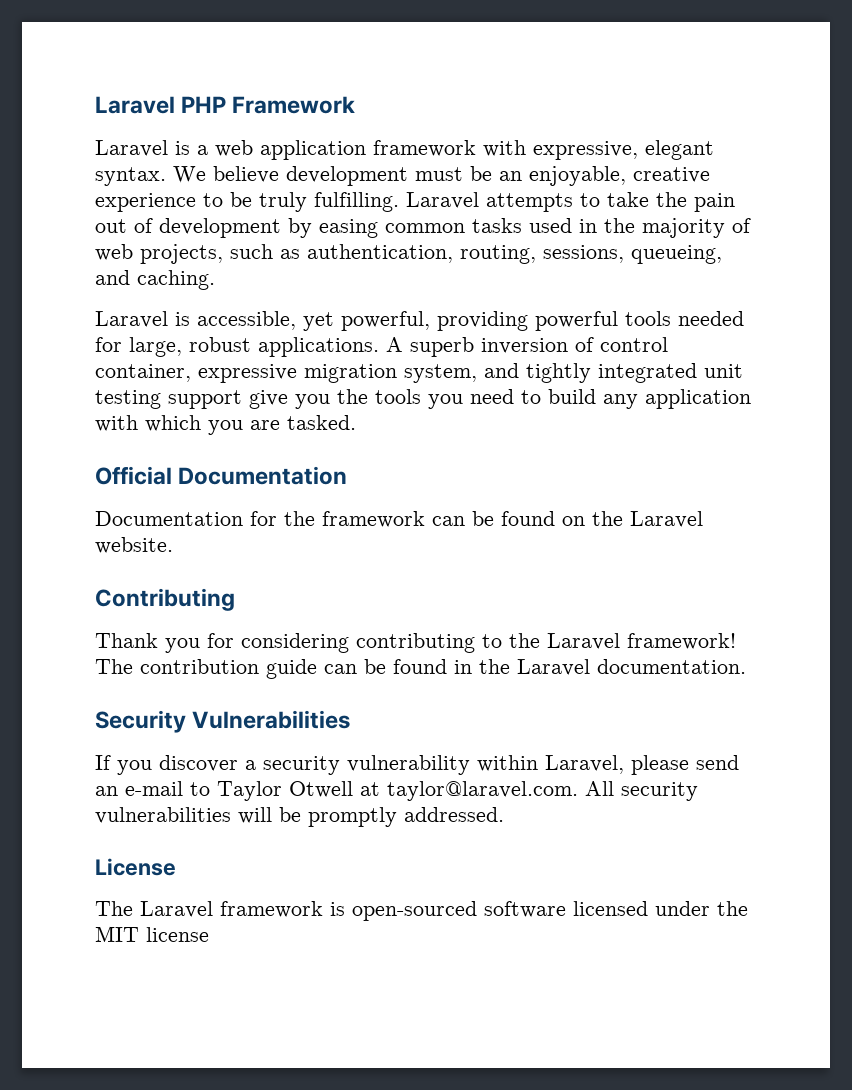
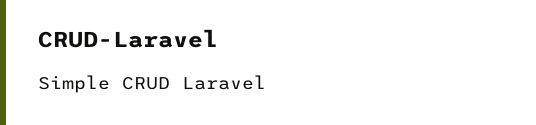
- Laravel PHP Framework
- Laravel is a web application framework with expressive, elegant syntax. We believe development must be an enjoyable, creative experience to be truly fulfilling. Laravel attempts to take the pain out of development by easing common tasks used in the majority of web projects, such as authentication, routing, sessions, queueing, and caching.
- Laravel is accessible, yet powerful, providing powerful tools needed for large, robust applications. A superb inversion of control container, expressive migration system, and tightly integrated unit testing support give you the tools you need to build any application with which you are tasked.
- Official Documentation
- Documentation for the framework can be found on the Laravel website.
- Contributing
- Thank you for considering contributing to the Laravel framework! The contribution guide can be found in the Laravel documentation.
- Security Vulnerabilities
- If you discover a security vulnerability within Laravel, please send an e-mail to Taylor Otwell at taylor@laravel.com. All security vulnerabilities will be promptly addressed.
- License
- The Laravel framework is open-sourced software licensed under the MIT license
+ CRUD-Laravel
+ Simple CRUD Laravel

